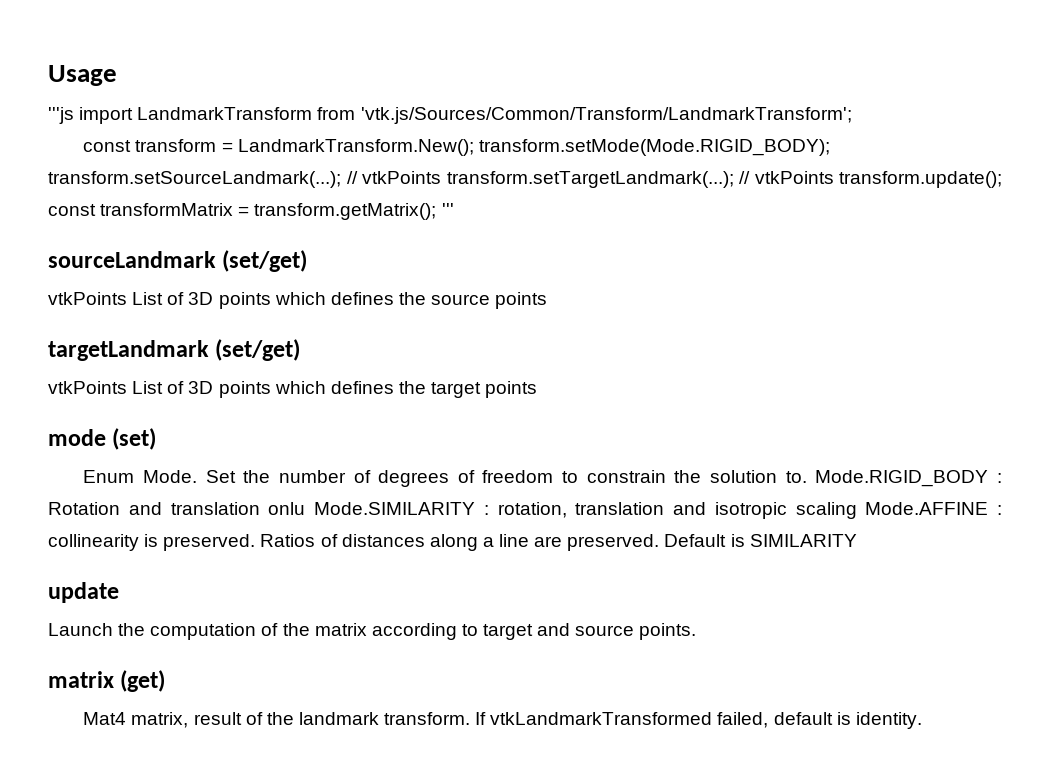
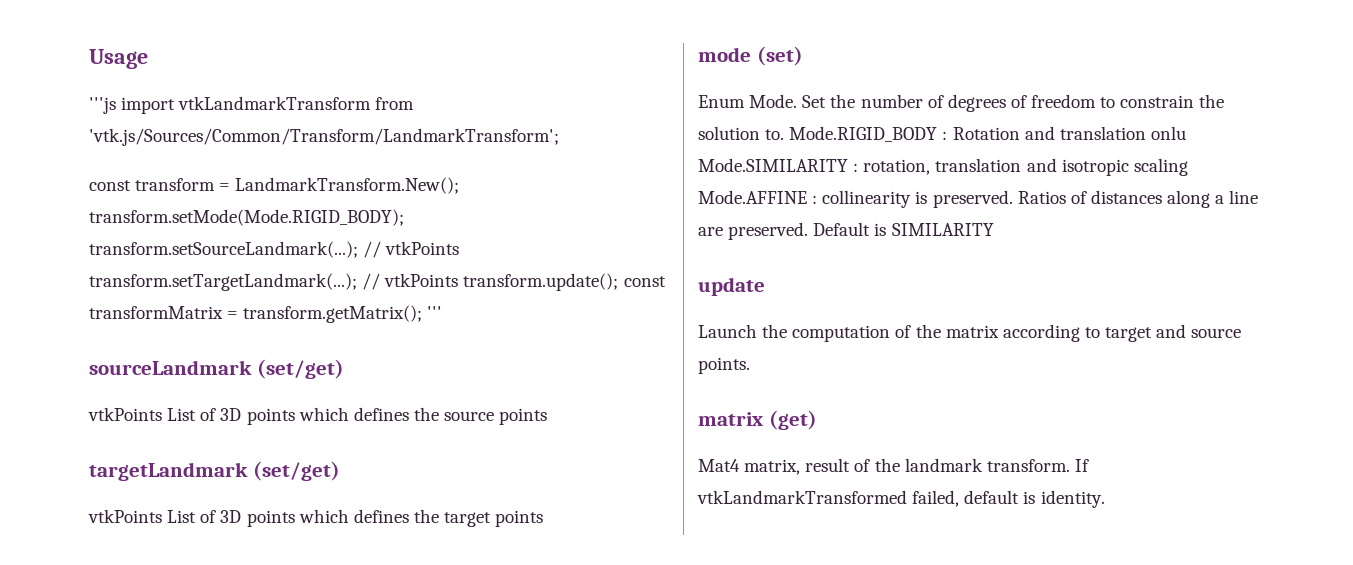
- '''js import LandmarkTransform from 'vtk.js/Sources/Common/Transform/LandmarkTransform';
+ '''js import vtkLandmarkTransform from 'vtk.js/Sources/Common/Transform/LandmarkTransform';

